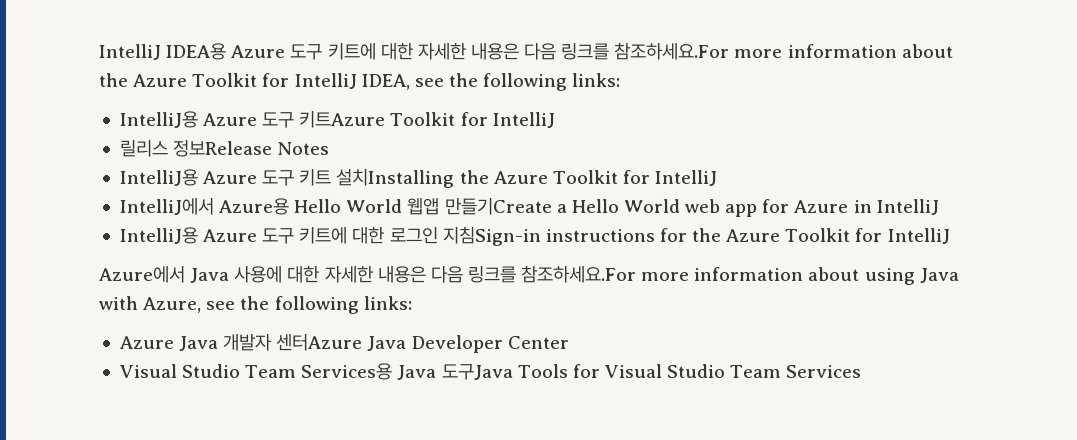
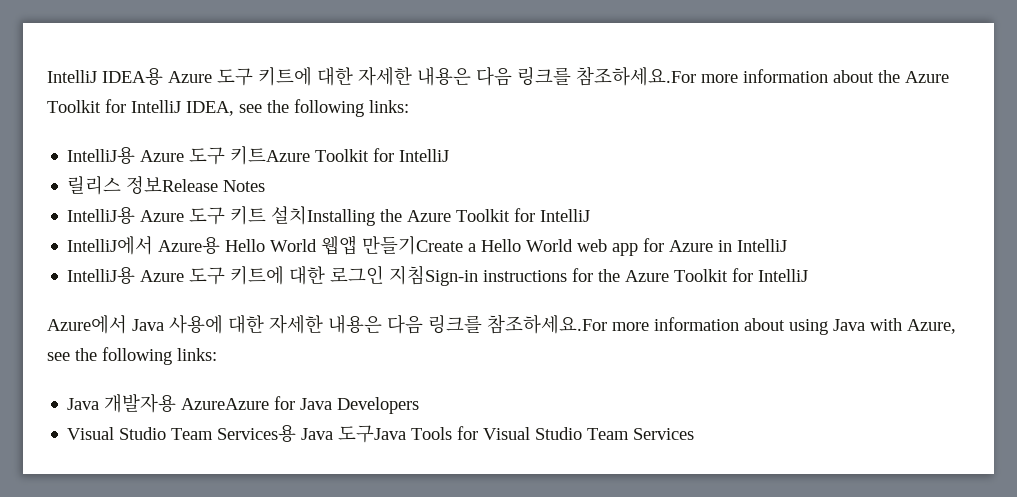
- Azure Java 개발자 센터Azure Java Developer Center
+ Java 개발자용 AzureAzure for Java Developers

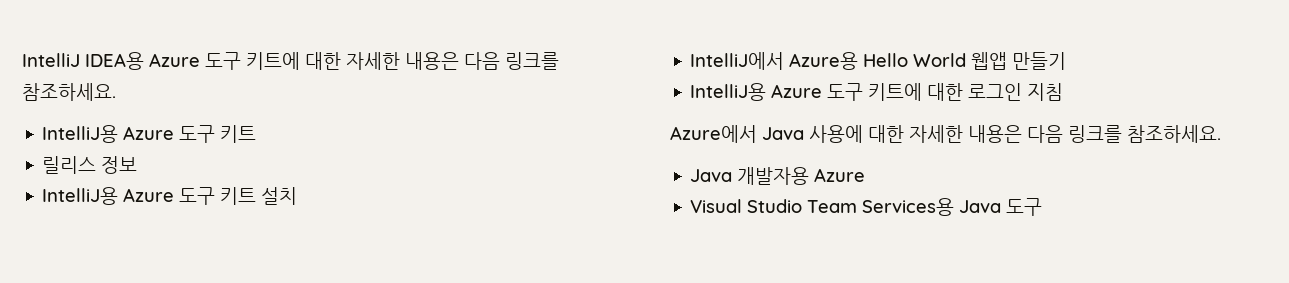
- IntelliJ IDEA용 Azure 도구 키트에 대한 자세한 내용은 다음 링크를 참조하세요.For more information about the Azure Toolkit for IntelliJ IDEA, see the following links:
- IntelliJ용 Azure 도구 키트Azure Toolkit for IntelliJ
- 릴리스 정보Release Notes
- IntelliJ용 Azure 도구 키트 설치Installing the Azure Toolkit for IntelliJ
+ IntelliJ IDEA용 Azure 도구 키트에 대한 자세한 내용은 다음 링크를 참조하세요.
+ IntelliJ용 Azure 도구 키트
+ 릴리스 정보
+ IntelliJ용 Azure 도구 키트 설치
- IntelliJ에서 Azure용 Hello World 웹앱 만들기Create a Hello World web app for Azure in IntelliJ
+ IntelliJ에서 Azure용 Hello World 웹앱 만들기
- IntelliJ용 Azure 도구 키트에 대한 로그인 지침Sign-in instructions for the Azure Toolkit for IntelliJ
+ IntelliJ용 Azure 도구 키트에 대한 로그인 지침
- Azure에서 Java 사용에 대한 자세한 내용은 다음 링크를 참조하세요.For more information about using Java with Azure, see the following links:
- Java 개발자용 AzureAzure for Java Developers
+ Azure에서 Java 사용에 대한 자세한 내용은 다음 링크를 참조하세요.
+ Java 개발자용 Azure
- Visual Studio Team Services용 Java 도구Java Tools for Visual Studio Team Services
+ Visual Studio Team Services용 Java 도구

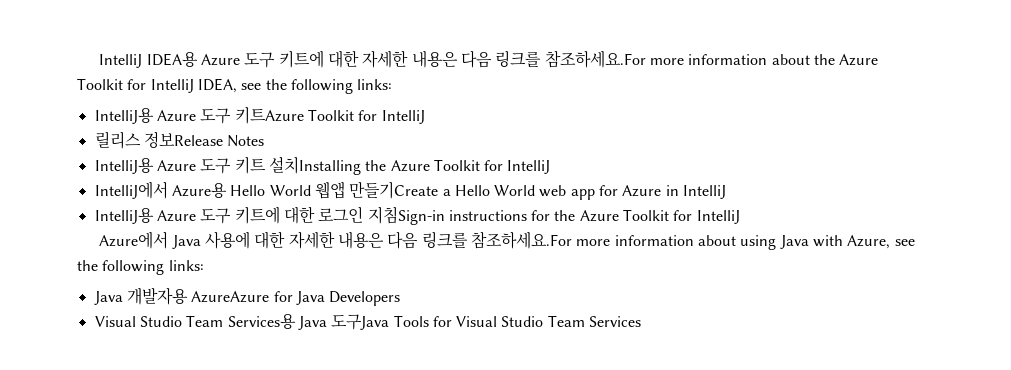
- IntelliJ IDEA용 Azure 도구 키트에 대한 자세한 내용은 다음 링크를 참조하세요.
- IntelliJ용 Azure 도구 키트
- 릴리스 정보
- IntelliJ용 Azure 도구 키트 설치
+ IntelliJ IDEA용 Azure 도구 키트에 대한 자세한 내용은 다음 링크를 참조하세요.For more information about the Azure Toolkit for IntelliJ IDEA, see the following links:
+ IntelliJ용 Azure 도구 키트Azure Toolkit for IntelliJ
+ 릴리스 정보Release Notes
+ IntelliJ용 Azure 도구 키트 설치Installing the Azure Toolkit for IntelliJ
- IntelliJ에서 Azure용 Hello World 웹앱 만들기
+ IntelliJ에서 Azure용 Hello World 웹앱 만들기Create a Hello World web app for Azure in IntelliJ
- IntelliJ용 Azure 도구 키트에 대한 로그인 지침
+ IntelliJ용 Azure 도구 키트에 대한 로그인 지침Sign-in instructions for the Azure Toolkit for IntelliJ
- Azure에서 Java 사용에 대한 자세한 내용은 다음 링크를 참조하세요.
- Java 개발자용 Azure
+ Azure에서 Java 사용에 대한 자세한 내용은 다음 링크를 참조하세요.For more information about using Java with Azure, see the following links:
+ Java 개발자용 AzureAzure for Java Developers
- Visual Studio Team Services용 Java 도구
+ Visual Studio Team Services용 Java 도구Java Tools for Visual Studio Team Services

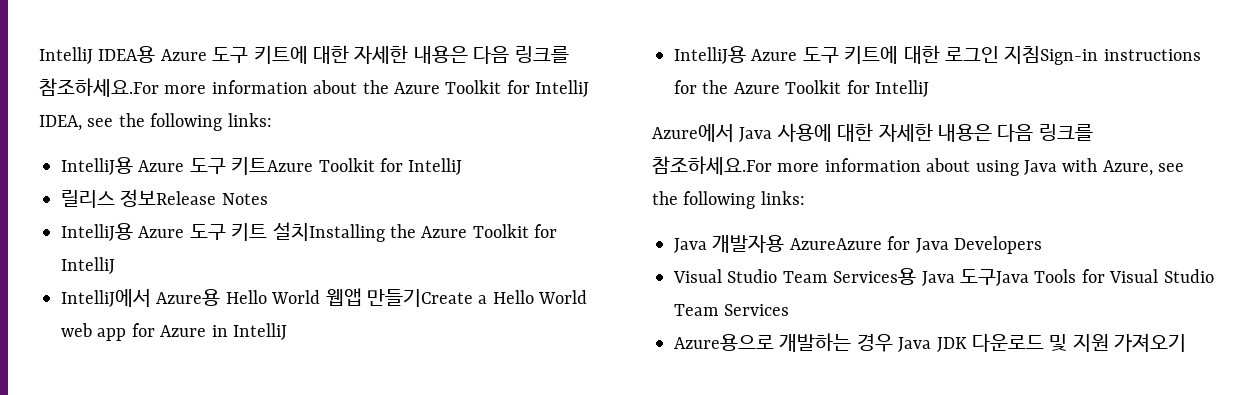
+ Azure용으로 개발하는 경우 Java JDK 다운로드 및 지원 가져오기

